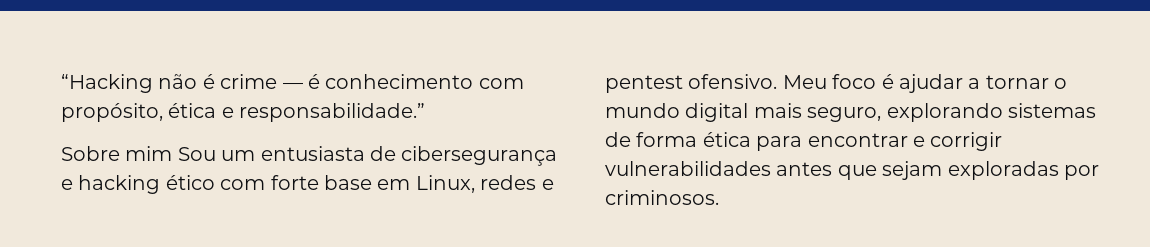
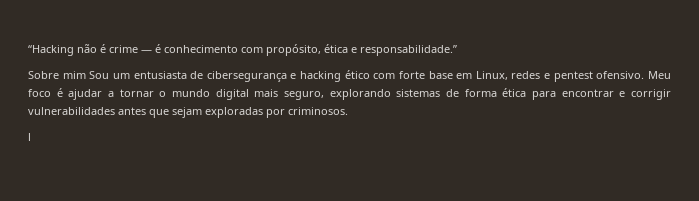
+ l

